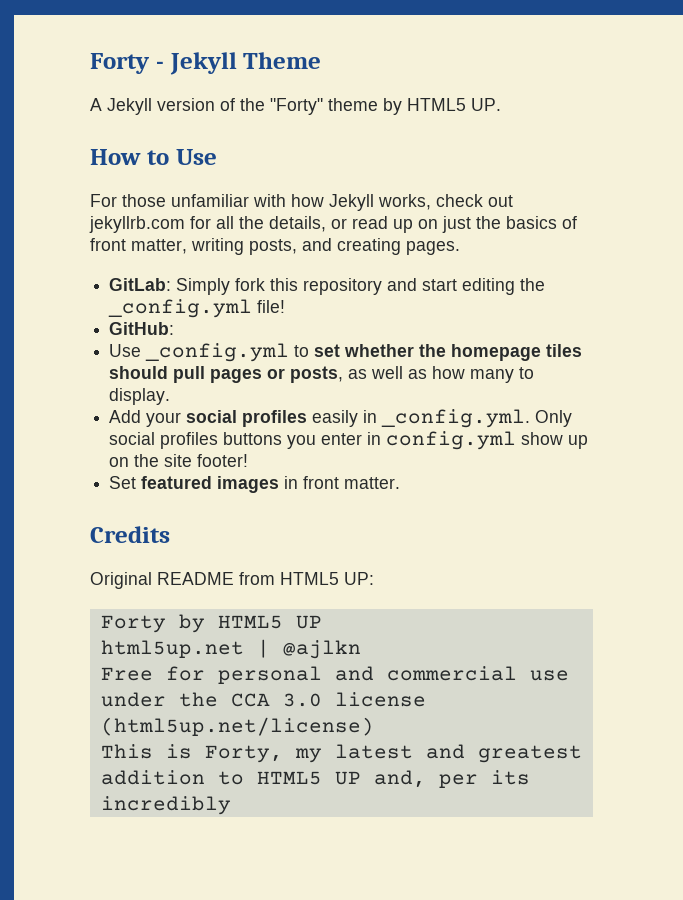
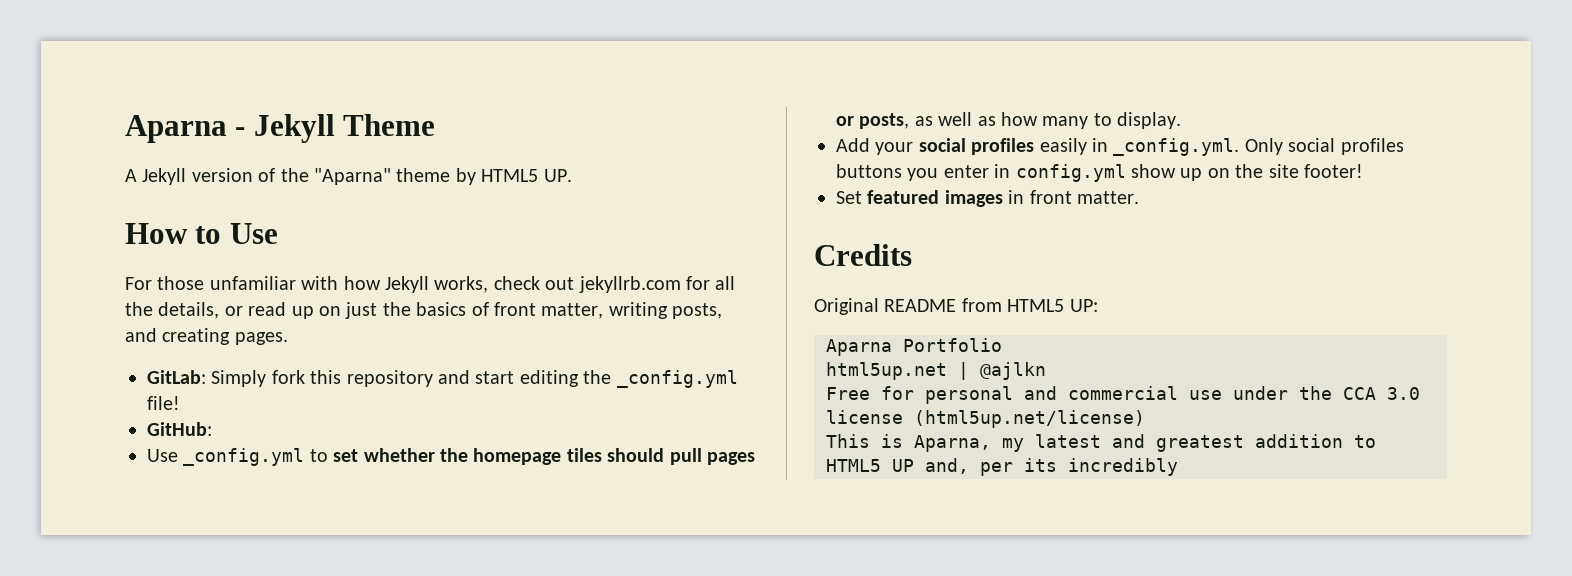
- Forty - Jekyll Theme
+ Aparna - Jekyll Theme
- A Jekyll version of the "Forty" theme by HTML5 UP.
+ A Jekyll version of the "Aparna" theme by HTML5 UP.
- Forty by HTML5 UP
+ Aparna Portfolio
- This is Forty, my latest and greatest addition to HTML5 UP and, per its incredibly
+ This is Aparna, my latest and greatest addition to HTML5 UP and, per its incredibly

